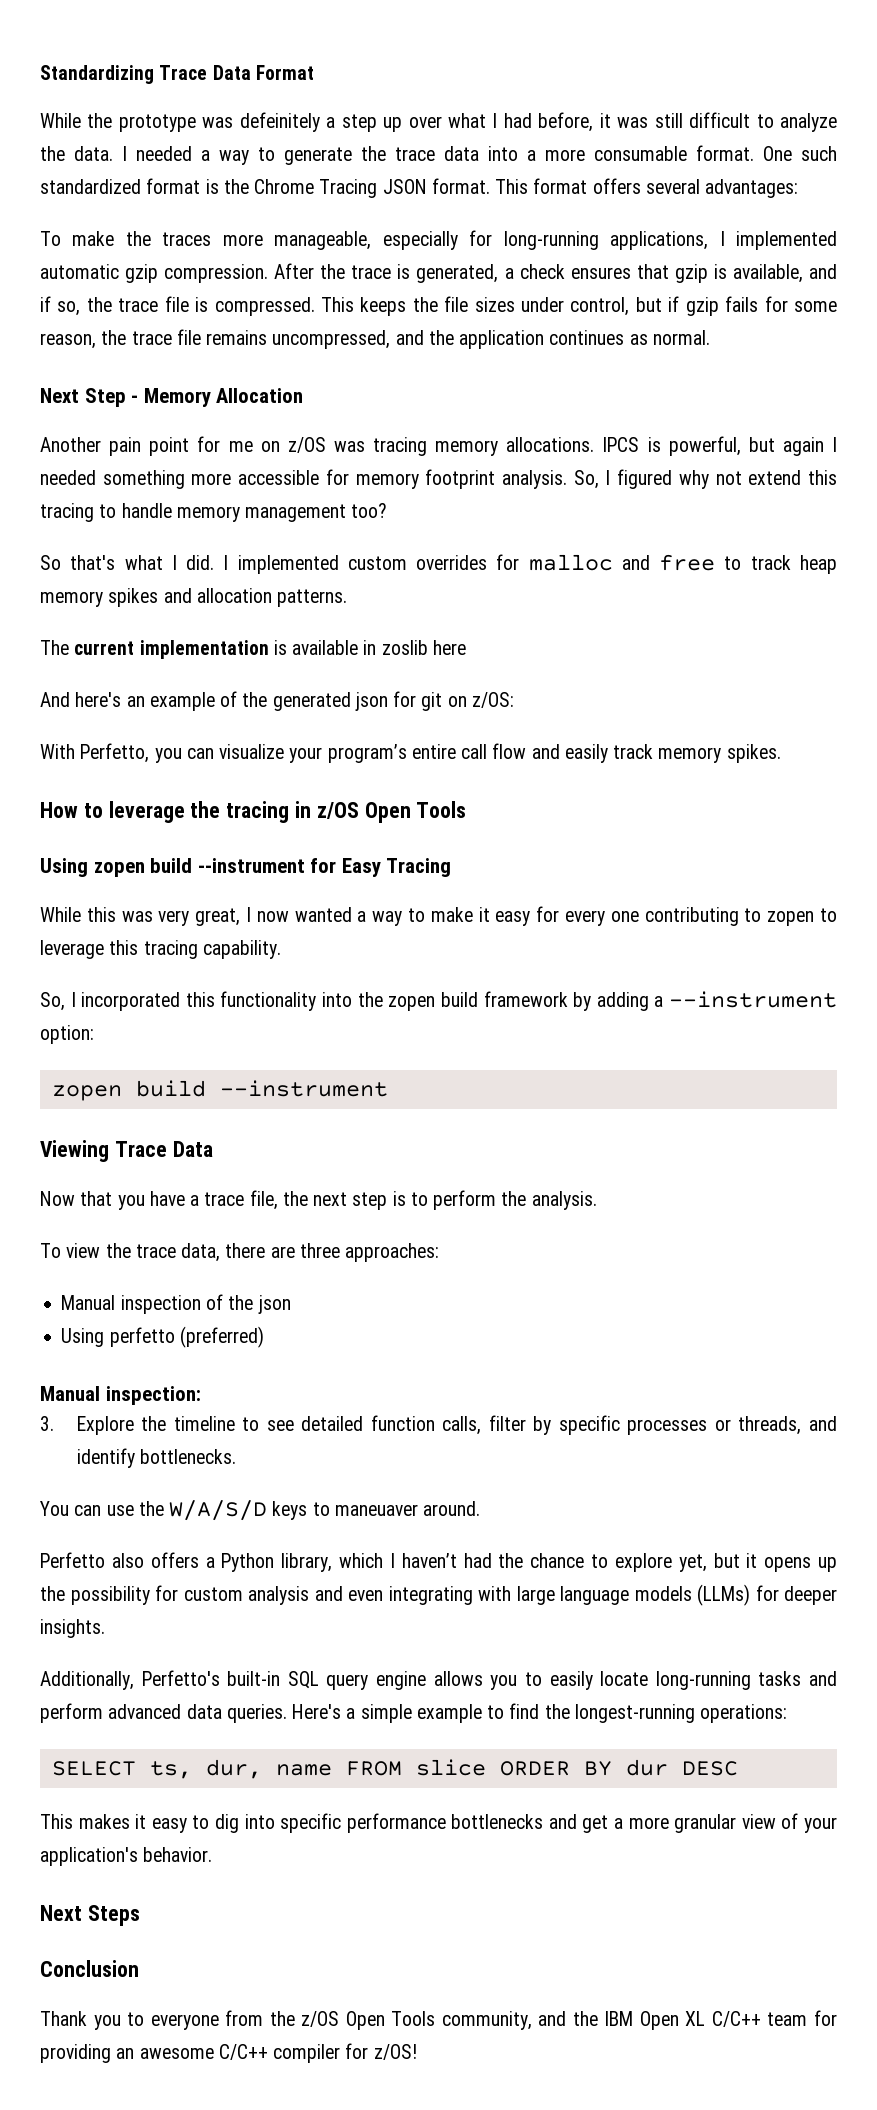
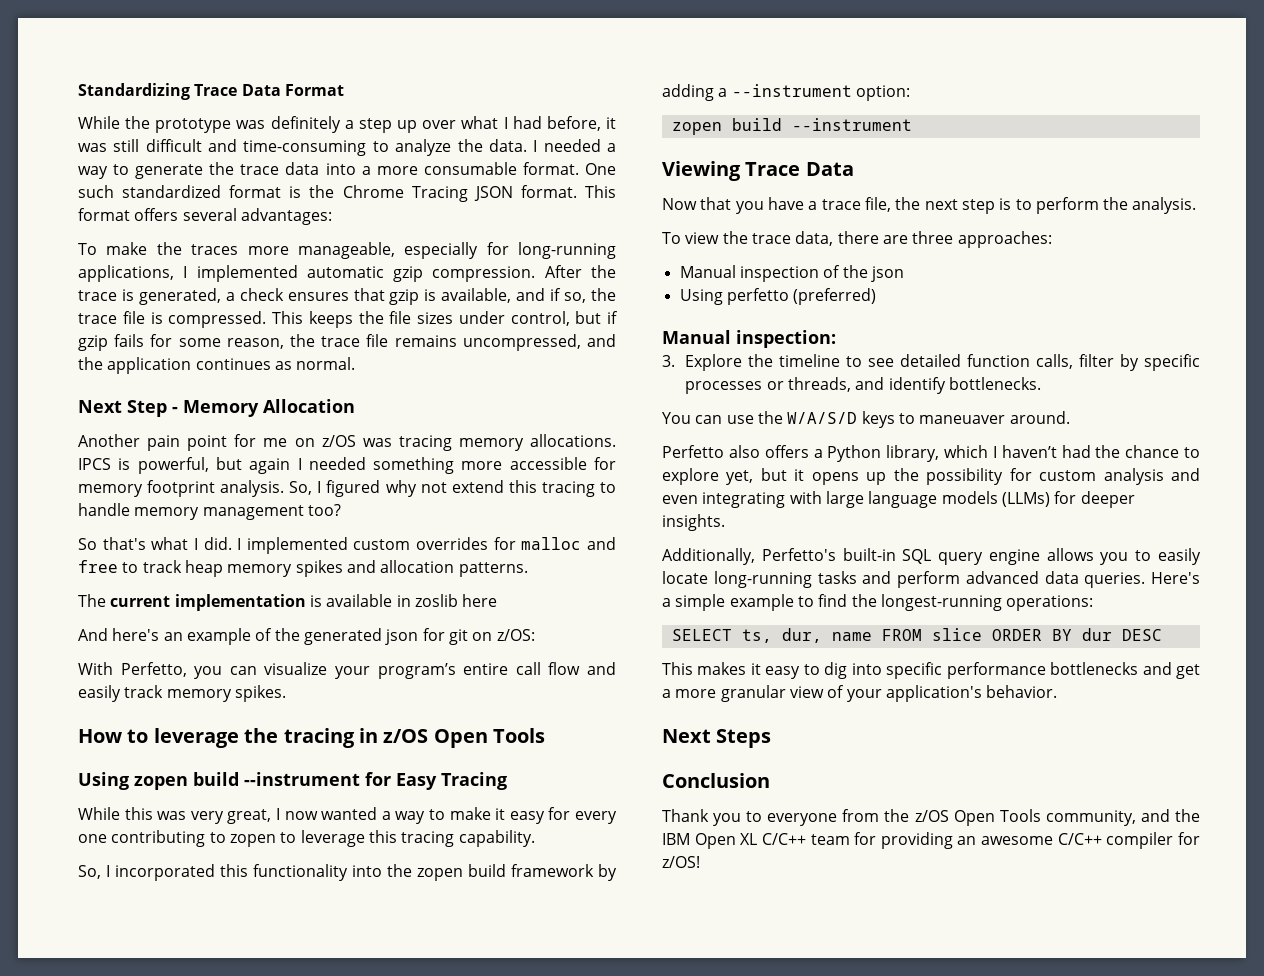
- While the prototype was defeinitely a step up over what I had before, it was still difficult to analyze the data.
+ While the prototype was definitely a step up over what I had before, it was still difficult and time-consuming to analyze the data.

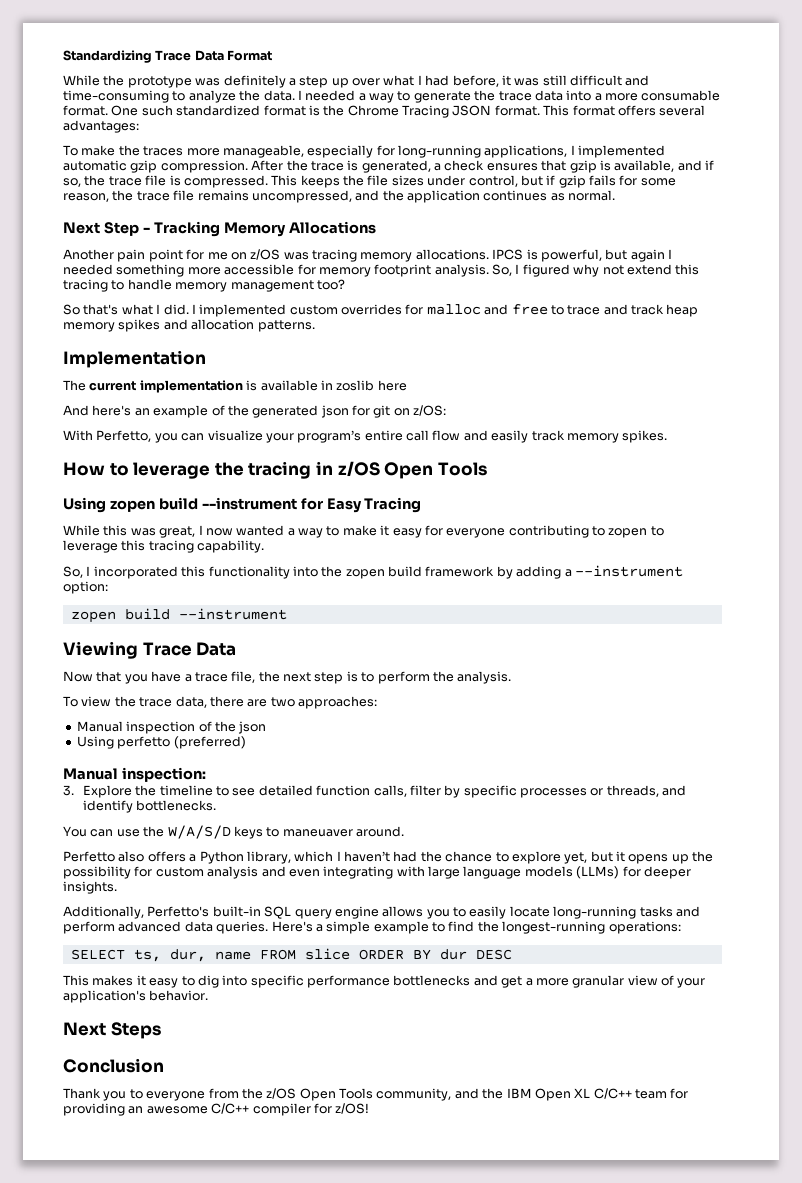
- Next Step - Memory Allocation
+ Next Step - Tracking Memory Allocations
- I implemented custom overrides for malloc and free to track heap memory spikes and allocation patterns.
+ I implemented custom overrides for malloc and free to trace and track heap memory spikes and allocation patterns.
+ Implementation
- While this was very great, I now wanted a way to make it easy for every one contributing to zopen to leverage this tracing capability.
+ While this was great, I now wanted a way to make it easy for everyone contributing to zopen to leverage this tracing capability.
- To view the trace data, there are three approaches:
+ To view the trace data, there are two approaches:

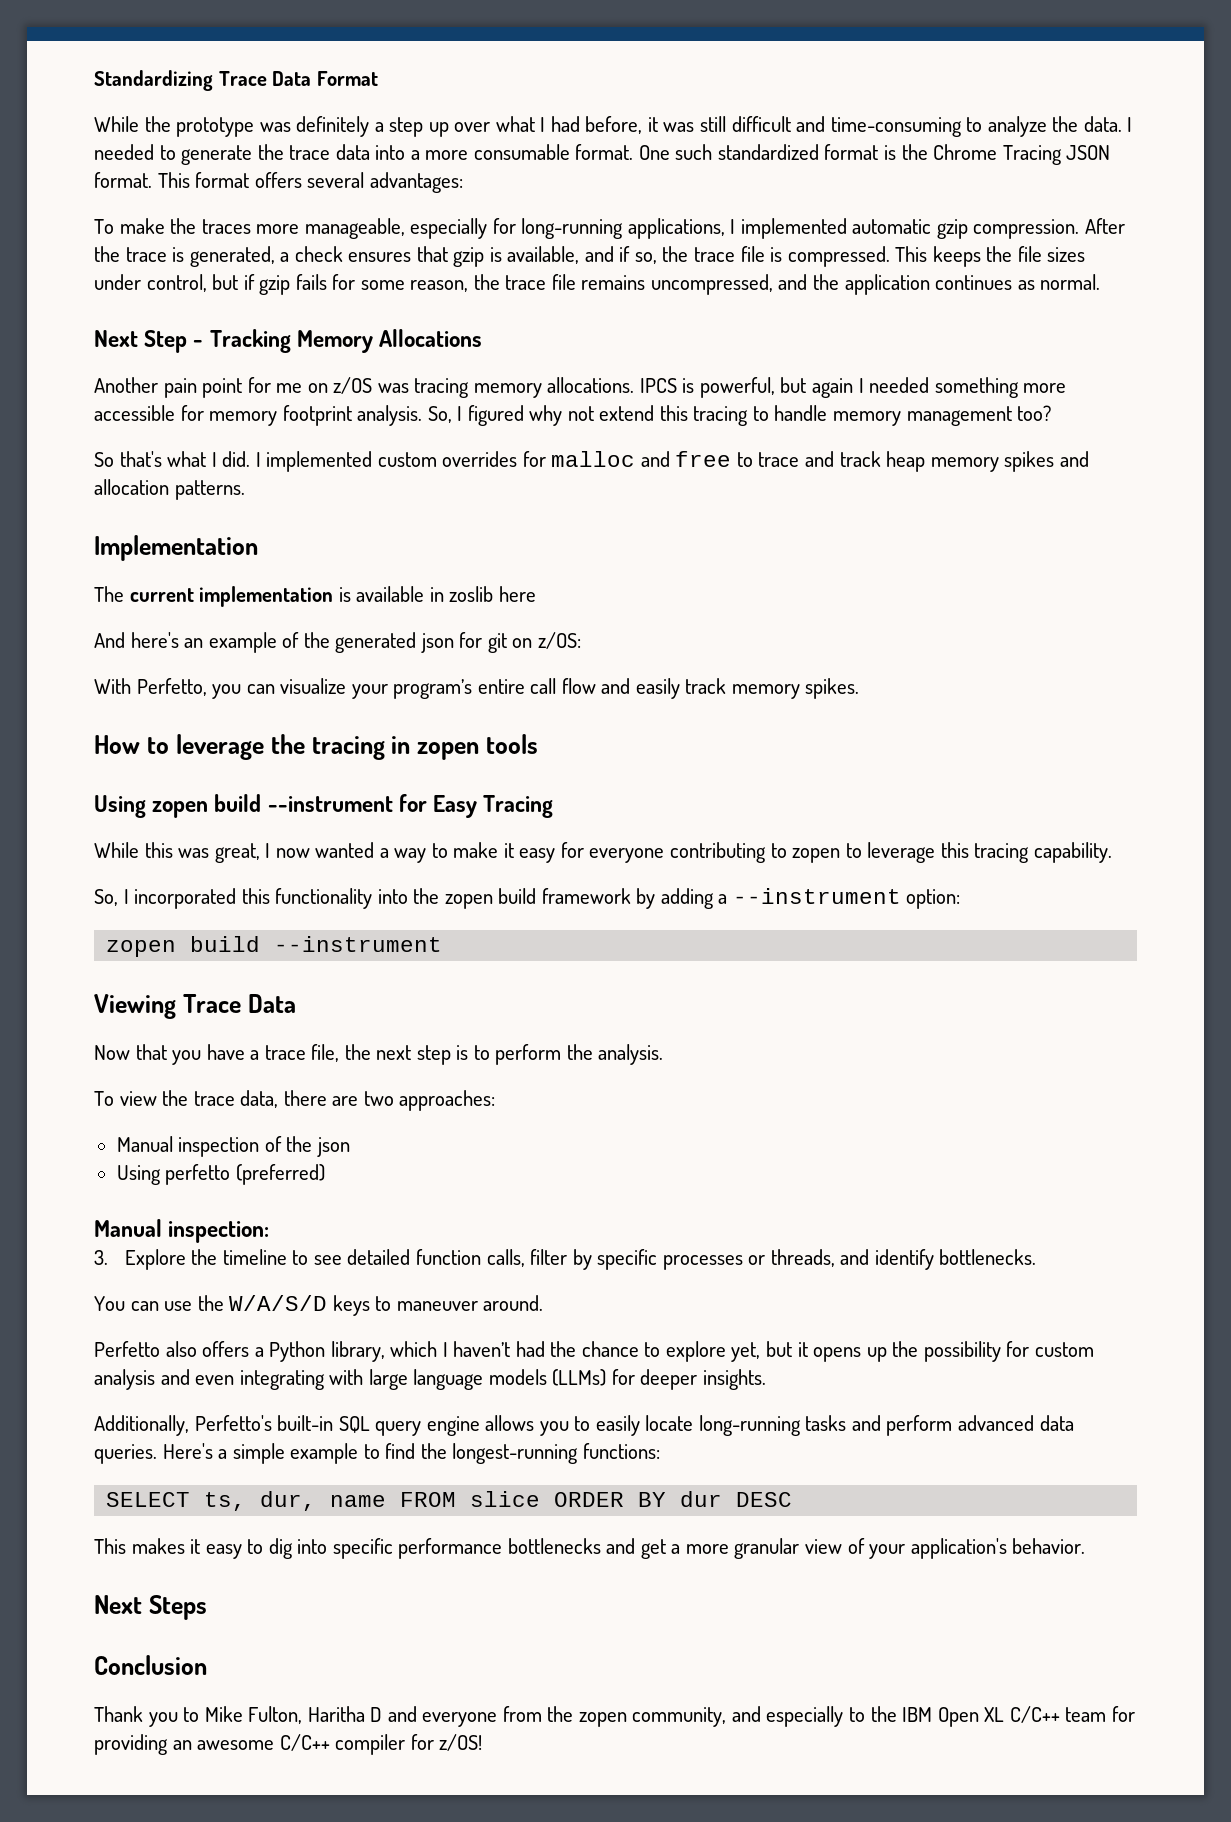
- I needed a way to generate the trace data into a more consumable format.
+ I needed to generate the trace data into a more consumable format.
- How to leverage the tracing in z/OS Open Tools
+ How to leverage the tracing in zopen tools
- You can use the W/A/S/D keys to maneuaver around.
+ You can use the W/A/S/D keys to maneuver around.
- Here's a simple example to find the longest-running operations:
+ Here's a simple example to find the longest-running functions:
- Thank you to everyone from the z/OS Open Tools community, and the IBM Open XL C/C++ team for providing an awesome C/C++ compiler for z/OS!
+ Thank you to Mike Fulton, Haritha D and everyone from the zopen community, and especially to the IBM Open XL C/C++ team for providing an awesome C/C++ compiler for z/OS!

